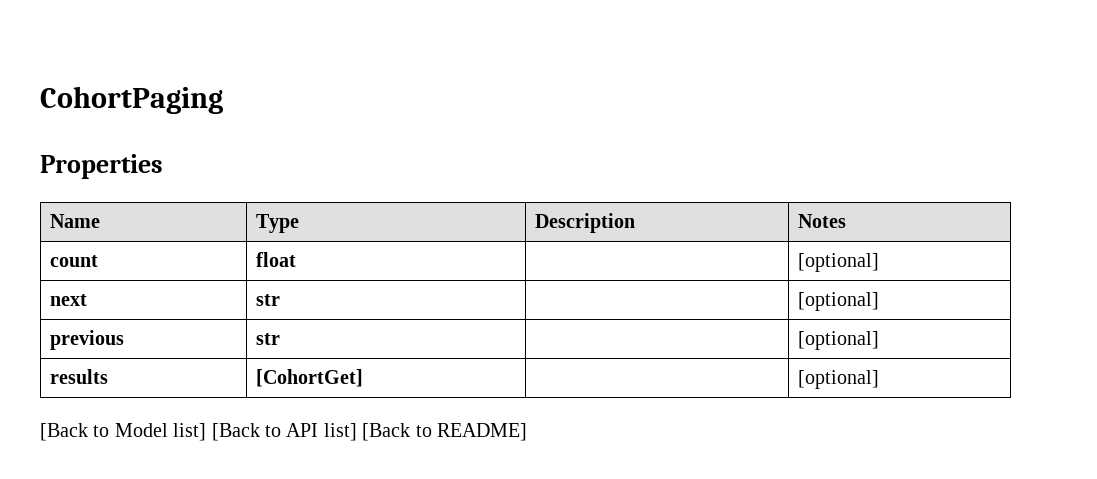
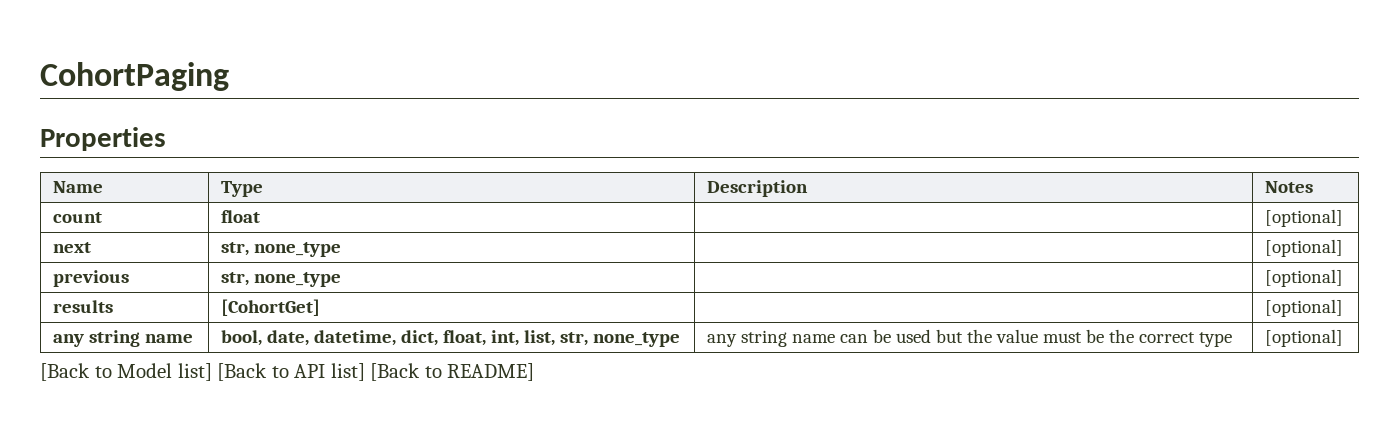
- next | str | | [optional]
+ next | str, none_type | | [optional]
- previous | str | | [optional]
+ previous | str, none_type | | [optional]
+ any string name | bool, date, datetime, dict, float, int, list, str, none_type | any string name can be used but the value must be the correct type | [optional]

